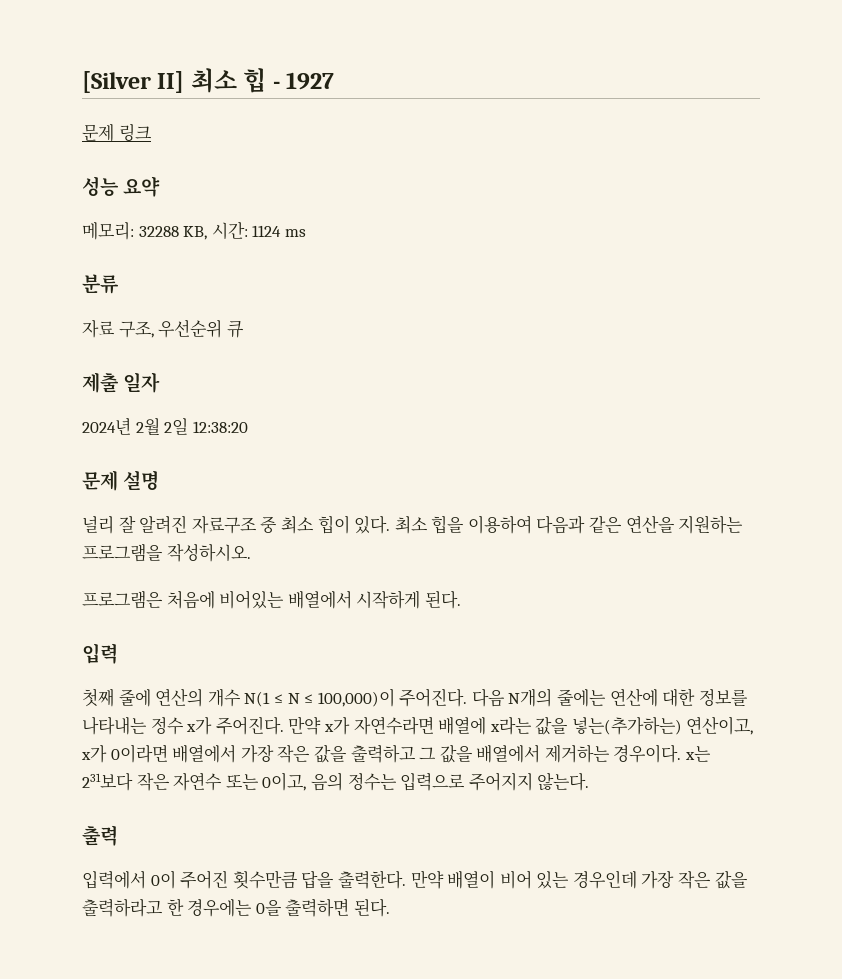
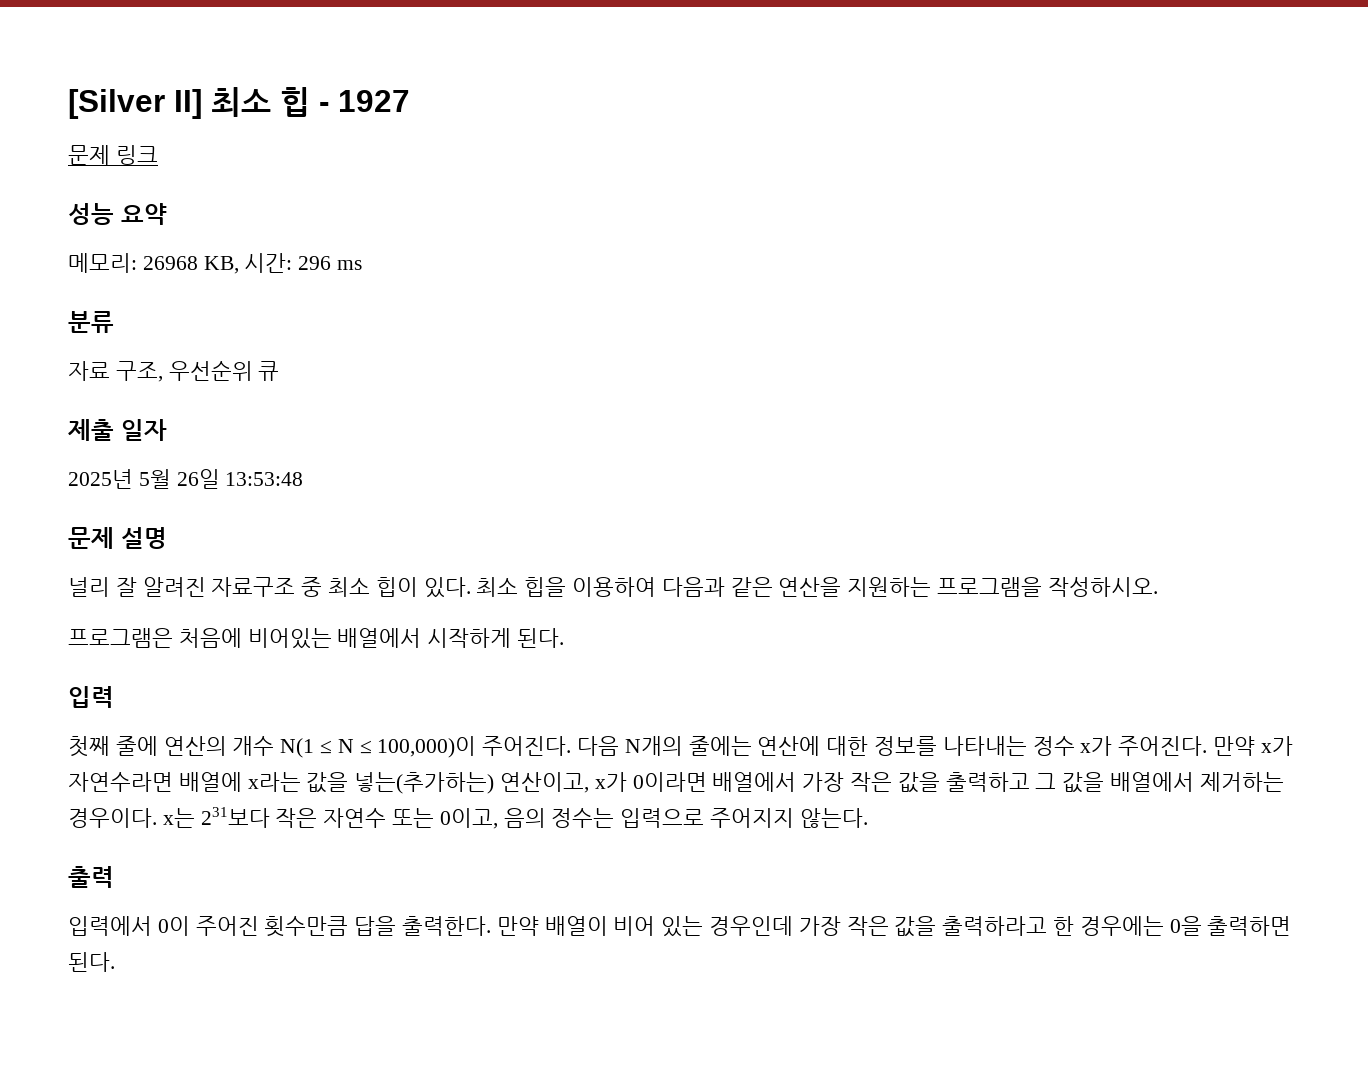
- 메모리: 32288 KB, 시간: 1124 ms
+ 메모리: 26968 KB, 시간: 296 ms
- 2024년 2월 2일 12:38:20
+ 2025년 5월 26일 13:53:48

